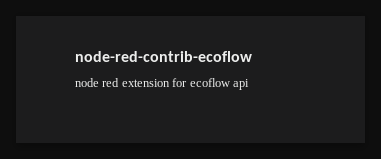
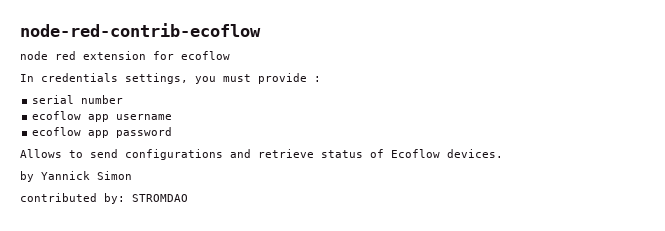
- node red extension for ecoflow api
+ node red extension for ecoflow
+ In credentials settings, you must provide :
+ serial number
+ ecoflow app username
+ ecoflow app password
+ Allows to send configurations and retrieve status of Ecoflow devices.
+ by Yannick Simon
+ contributed by: STROMDAO

